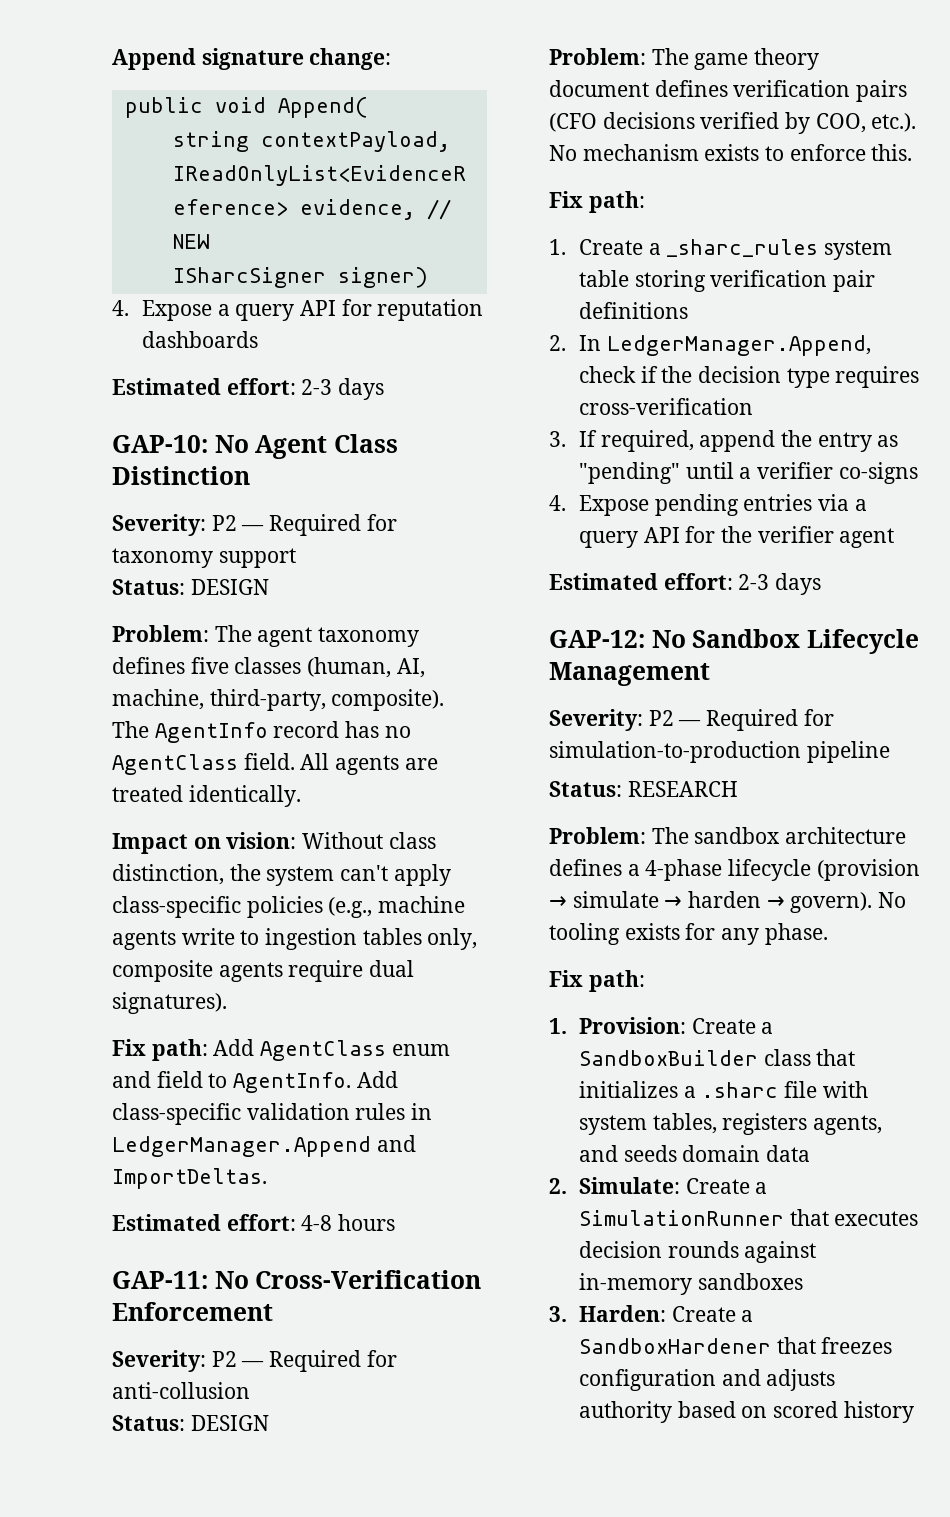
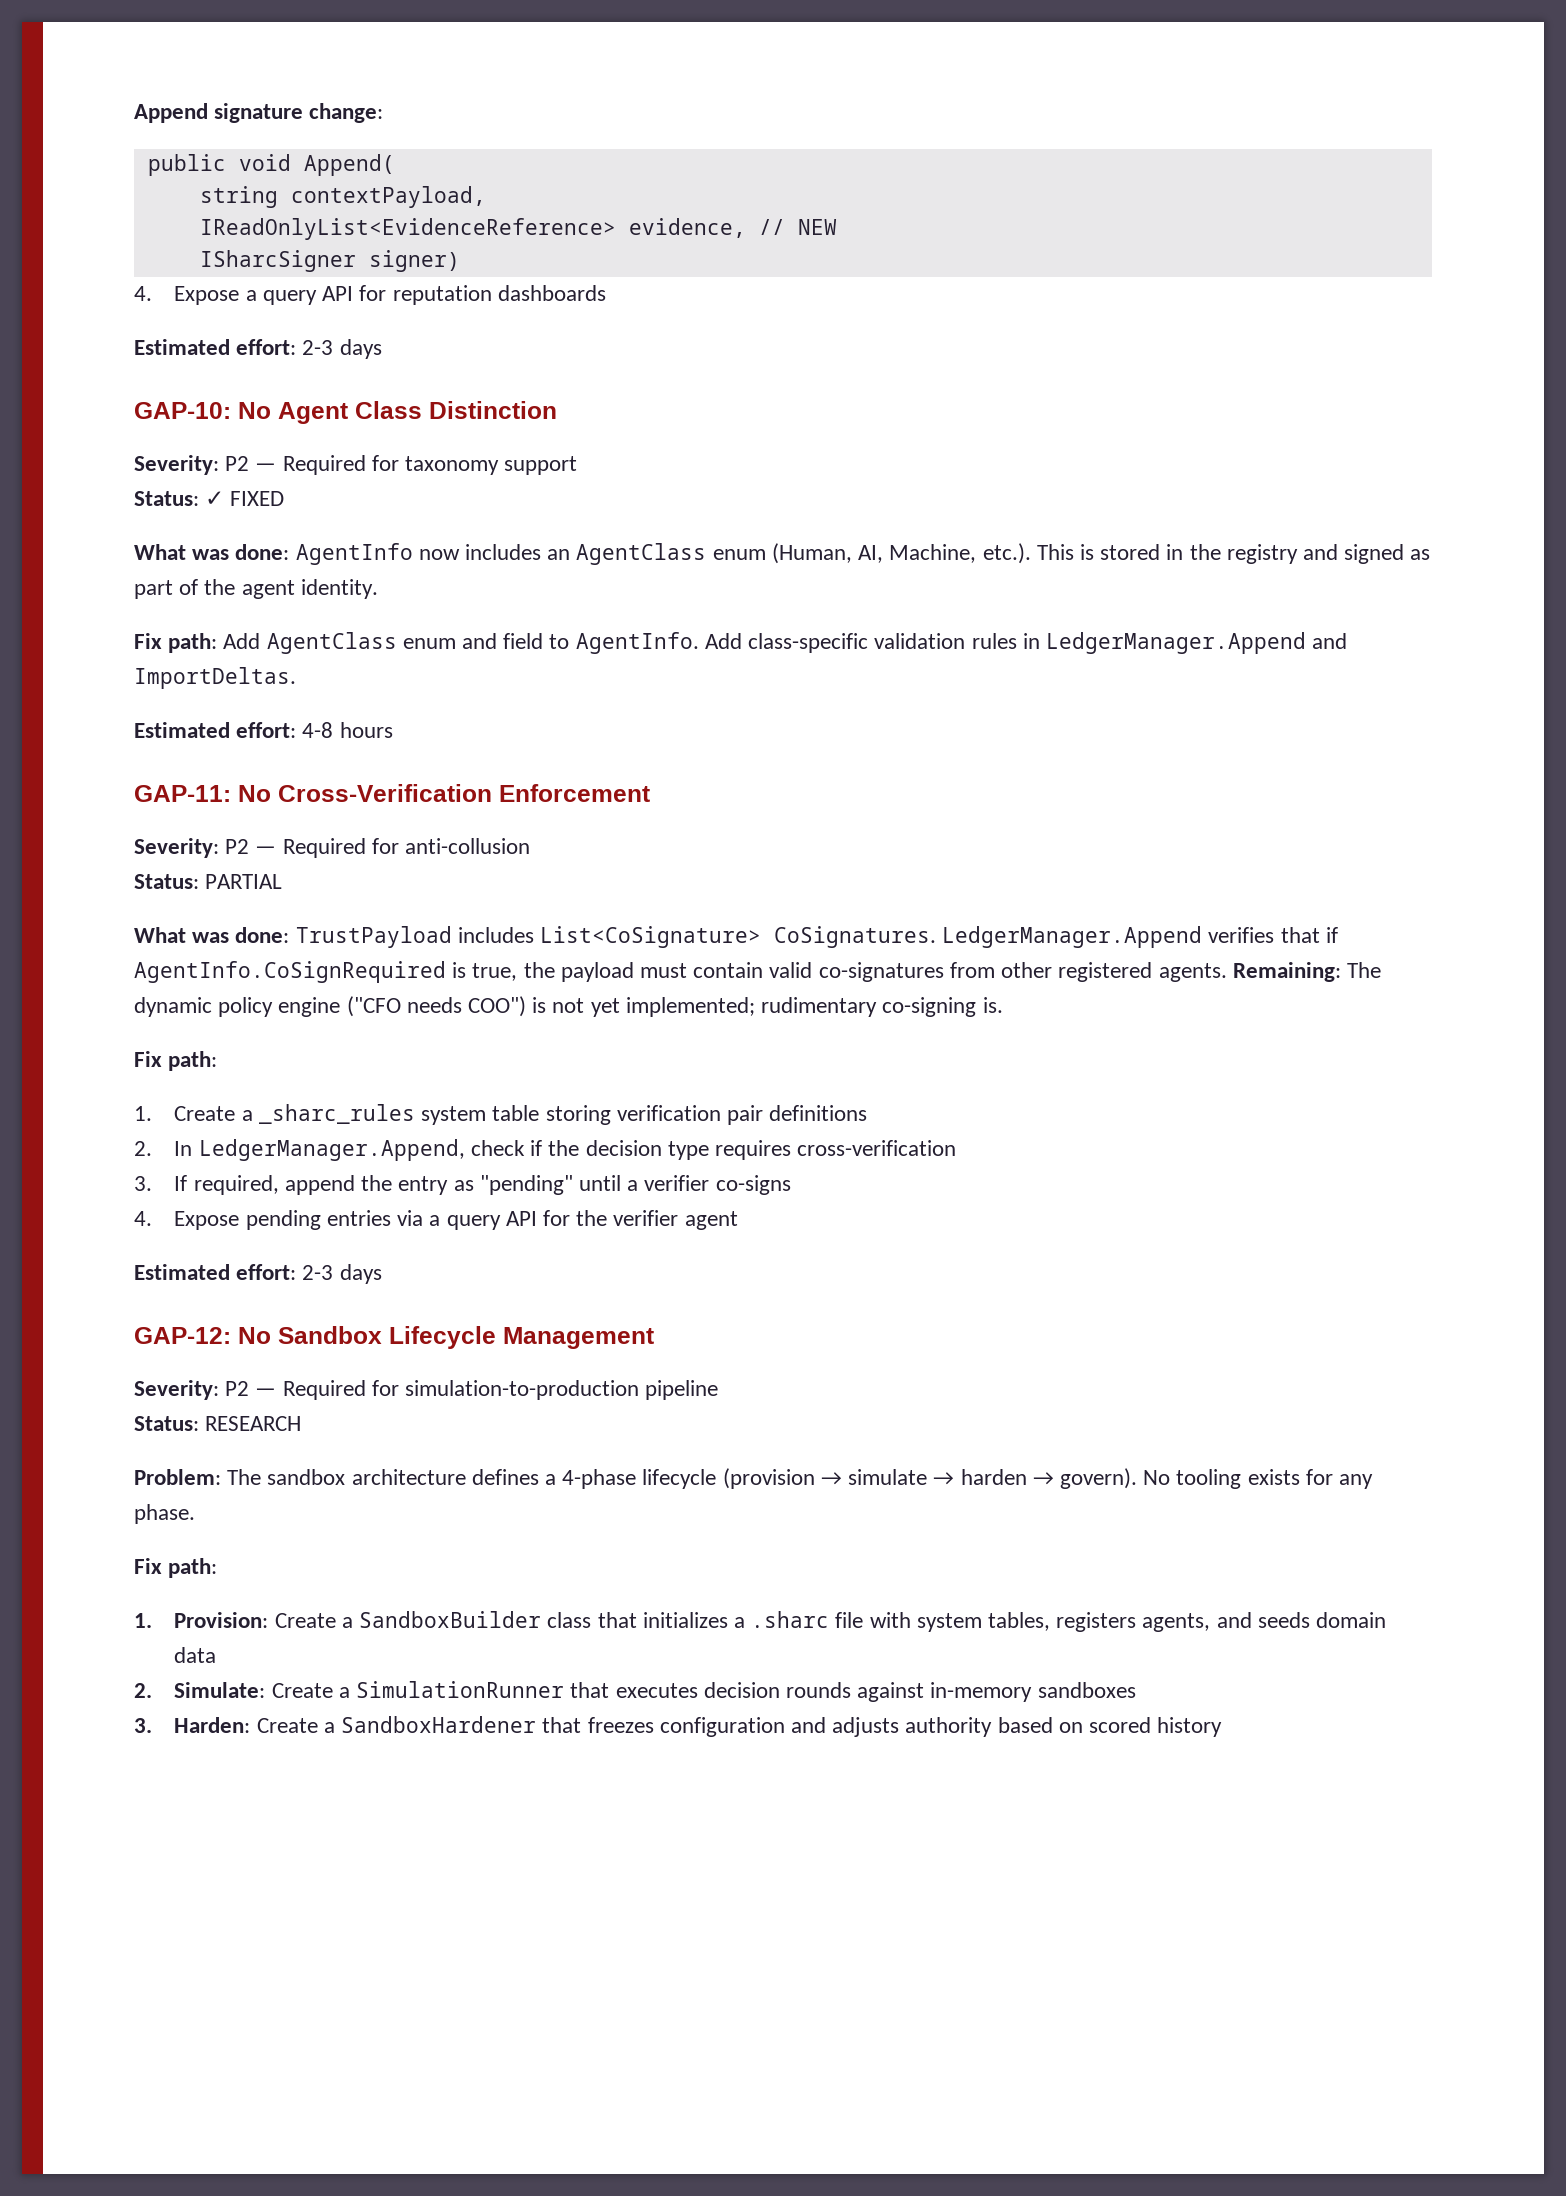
  Severity: P2 — Required for taxonomy support
- Status: DESIGN
- Problem: The agent taxonomy defines five classes (human, AI, machine, third-party, composite). The AgentInfo record has no AgentClass field. All agents are treated identically.
- Impact on vision: Without class distinction, the system can't apply class-specific policies (e.g., machine agents write to ingestion tables only, composite agents require dual signatures).
+ Status: ✓ FIXED
+ What was done: AgentInfo now includes an AgentClass enum (Human, AI, Machine, etc.). This is stored in the registry and signed as part of the agent identity.
  Severity: P2 — Required for anti-collusion
- Status: DESIGN
- Problem: The game theory document defines verification pairs (CFO decisions verified by COO, etc.). No mechanism exists to enforce this.
+ Status: PARTIAL
+ What was done: TrustPayload includes List<CoSignature> CoSignatures. LedgerManager.Append verifies that if AgentInfo.CoSignRequired is true, the payload must contain valid co-signatures from other registered agents. Remaining: The dynamic policy engine ("CFO needs COO") is not yet implemented; rudimentary co-signing is.

